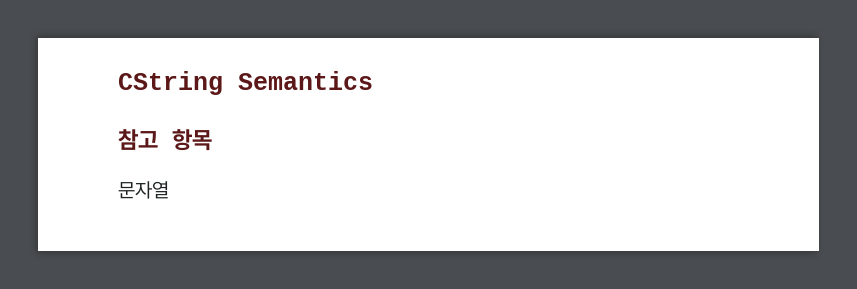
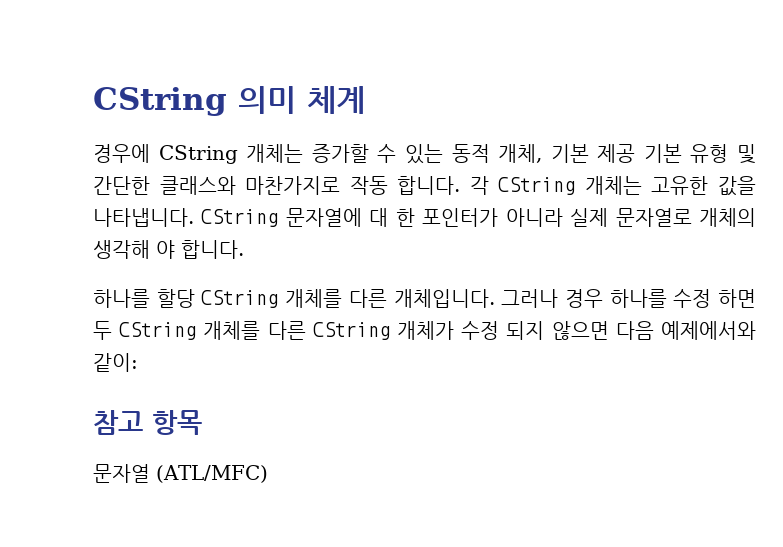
- CString Semantics
+ CString 의미 체계
+ 경우에 CString 개체는 증가할 수 있는 동적 개체, 기본 제공 기본 유형 및 간단한 클래스와 마찬가지로 작동 합니다. 각 CString 개체는 고유한 값을 나타냅니다. CString 문자열에 대 한 포인터가 아니라 실제 문자열로 개체의 생각해 야 합니다.
+ 하나를 할당 CString 개체를 다른 개체입니다. 그러나 경우 하나를 수정 하면 두 CString 개체를 다른 CString 개체가 수정 되지 않으면 다음 예제에서와 같이:
- 문자열
+ 문자열 (ATL/MFC)

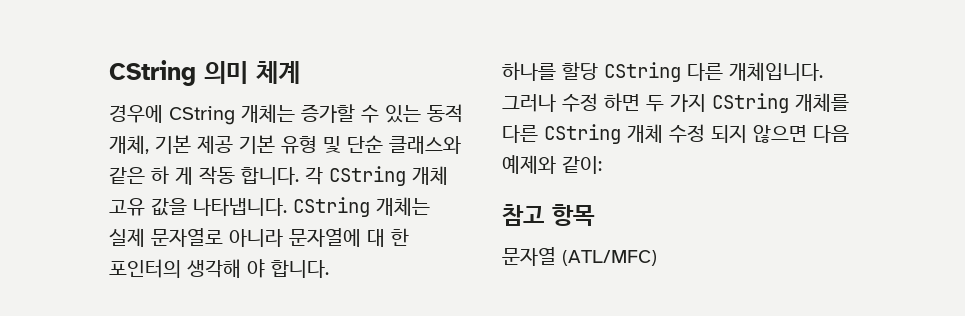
- 경우에 CString 개체는 증가할 수 있는 동적 개체, 기본 제공 기본 유형 및 간단한 클래스와 마찬가지로 작동 합니다.
+ 경우에 CString 개체는 증가할 수 있는 동적 개체, 기본 제공 기본 유형 및 단순 클래스와 같은 하 게 작동 합니다.
- 각 CString 개체는 고유한 값을 나타냅니다.
+ 각 CString 개체 고유 값을 나타냅니다.
- CString 문자열에 대 한 포인터가 아니라 실제 문자열로 개체의 생각해 야 합니다.
+ CString 개체는 실제 문자열로 아니라 문자열에 대 한 포인터의 생각해 야 합니다.
- 하나를 할당 CString 개체를 다른 개체입니다.
+ 하나를 할당 CString 다른 개체입니다.
- 그러나 경우 하나를 수정 하면 두 CString 개체를 다른 CString 개체가 수정 되지 않으면 다음 예제에서와 같이:
+ 그러나 수정 하면 두 가지 CString 개체를 다른 CString 개체 수정 되지 않으면 다음 예제와 같이:

